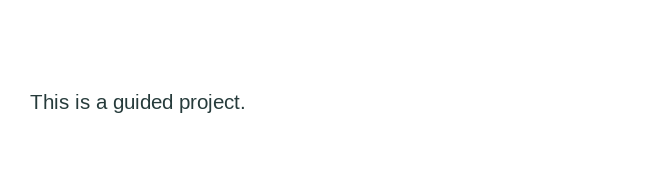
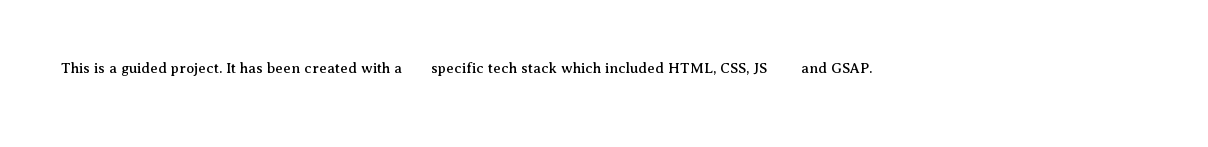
+ It has been created with a specific tech stack which included HTML, CSS, JS and GSAP.

